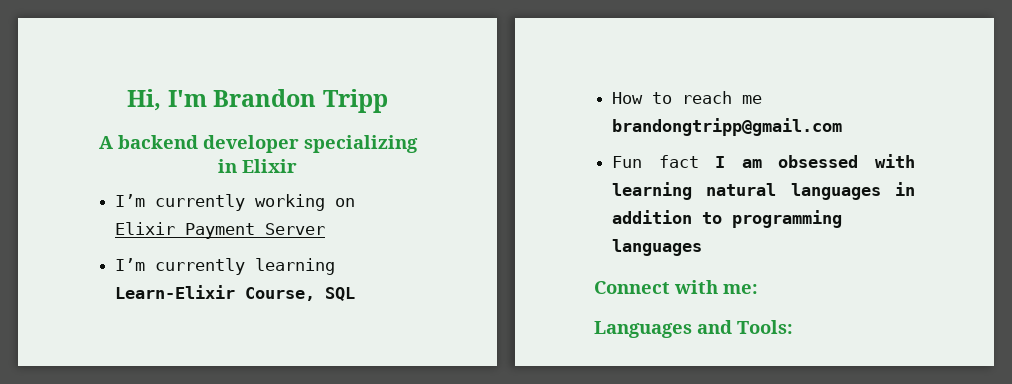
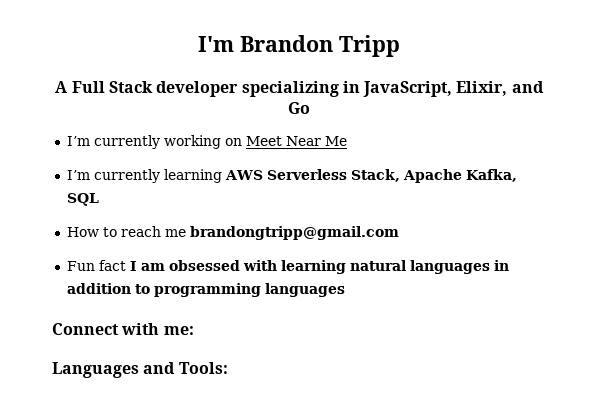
- Hi, I'm Brandon Tripp
+ I'm Brandon Tripp
- A backend developer specializing in Elixir
+ A Full Stack developer specializing in JavaScript, Elixir, and Go
- I’m currently working on Elixir Payment Server
+ I’m currently working on Meet Near Me
- I’m currently learning Learn-Elixir Course, SQL
+ I’m currently learning AWS Serverless Stack, Apache Kafka, SQL

